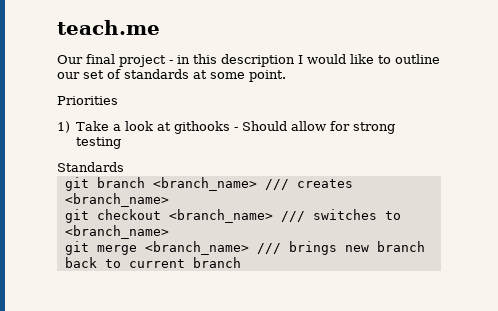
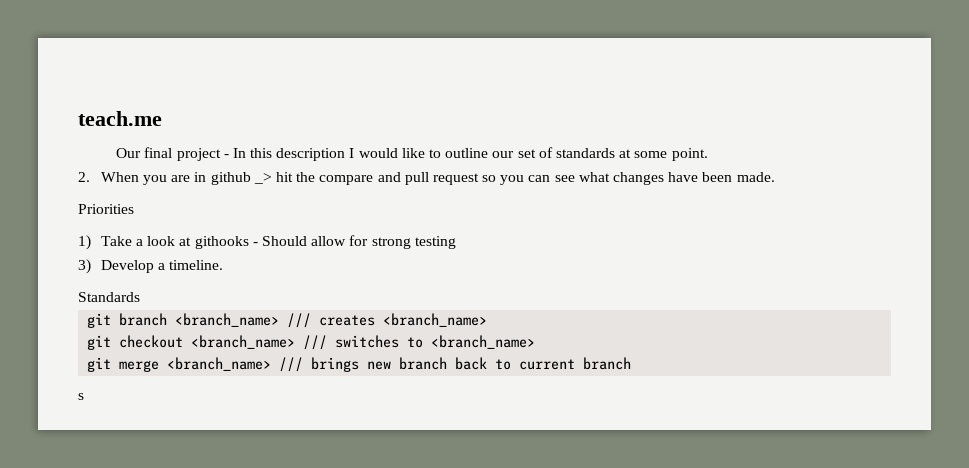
- Our final project - in this description I would like to outline our set of standards at some point.
+ Our final project - In this description I would like to outline our set of standards at some point.
+ 2. When you are in github _> hit the compare and pull request so you can see what changes have been made.
+ 3) Develop a timeline.
+ s

